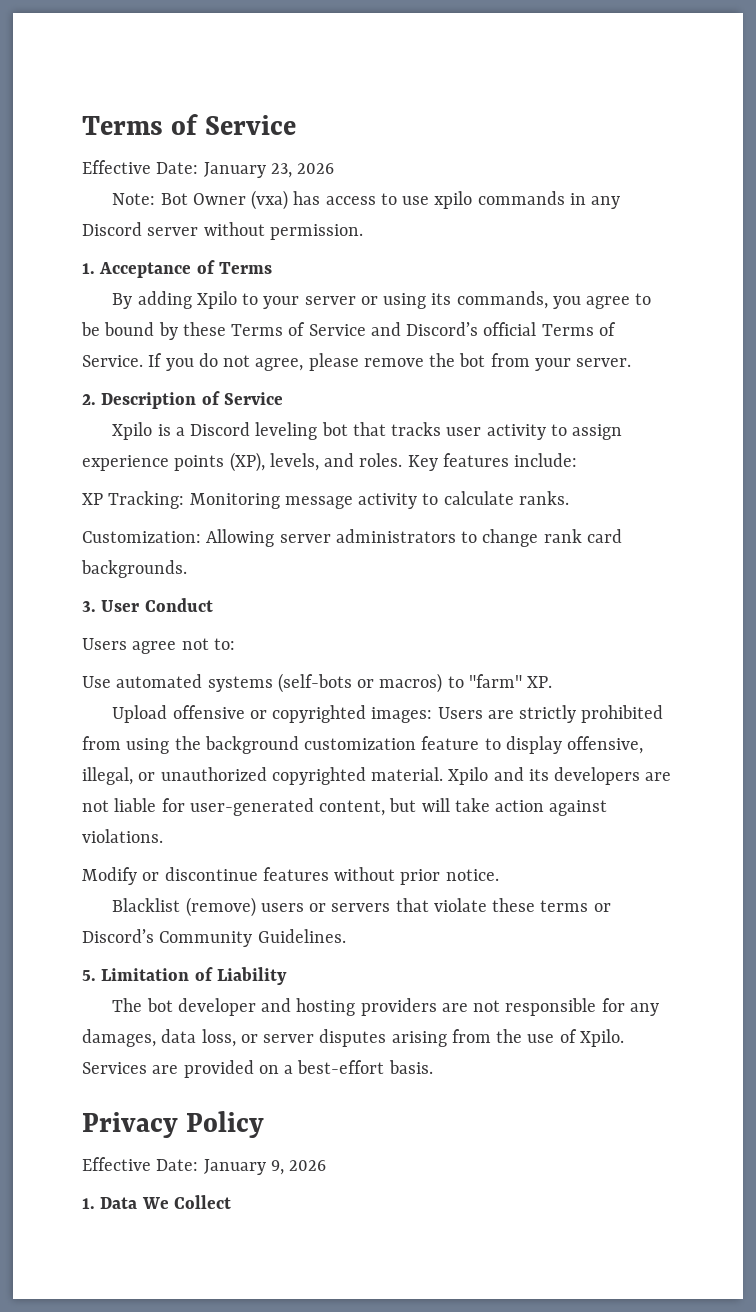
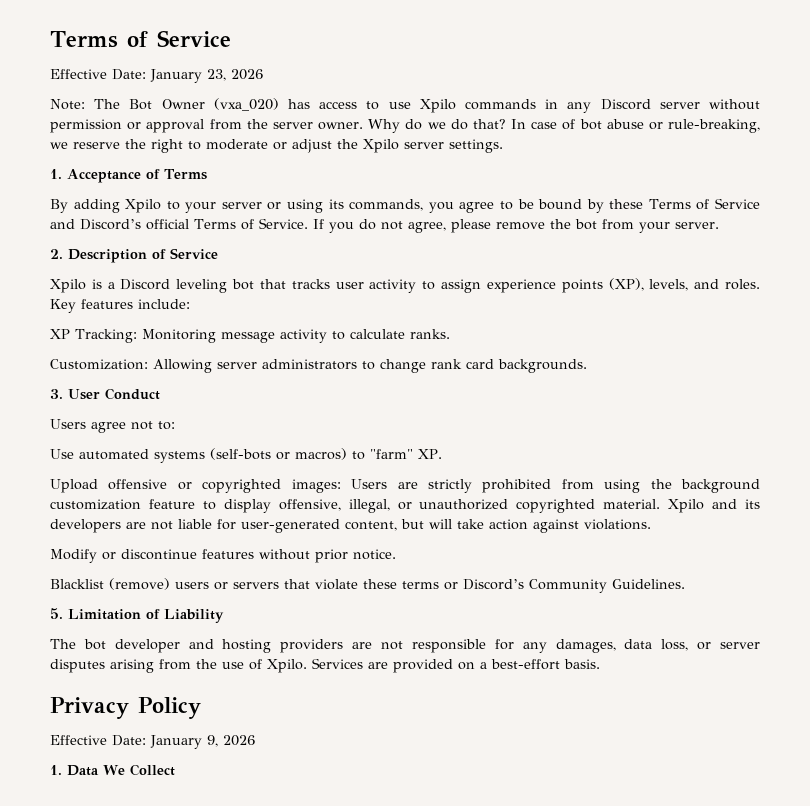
- Note: Bot Owner (vxa) has access to use xpilo commands in any Discord server without permission.
+ Note: The Bot Owner (vxa_020) has access to use Xpilo commands in any Discord server without permission or approval from the server owner. Why do we do that? In case of bot abuse or rule-breaking, we reserve the right to moderate or adjust the Xpilo server settings.

